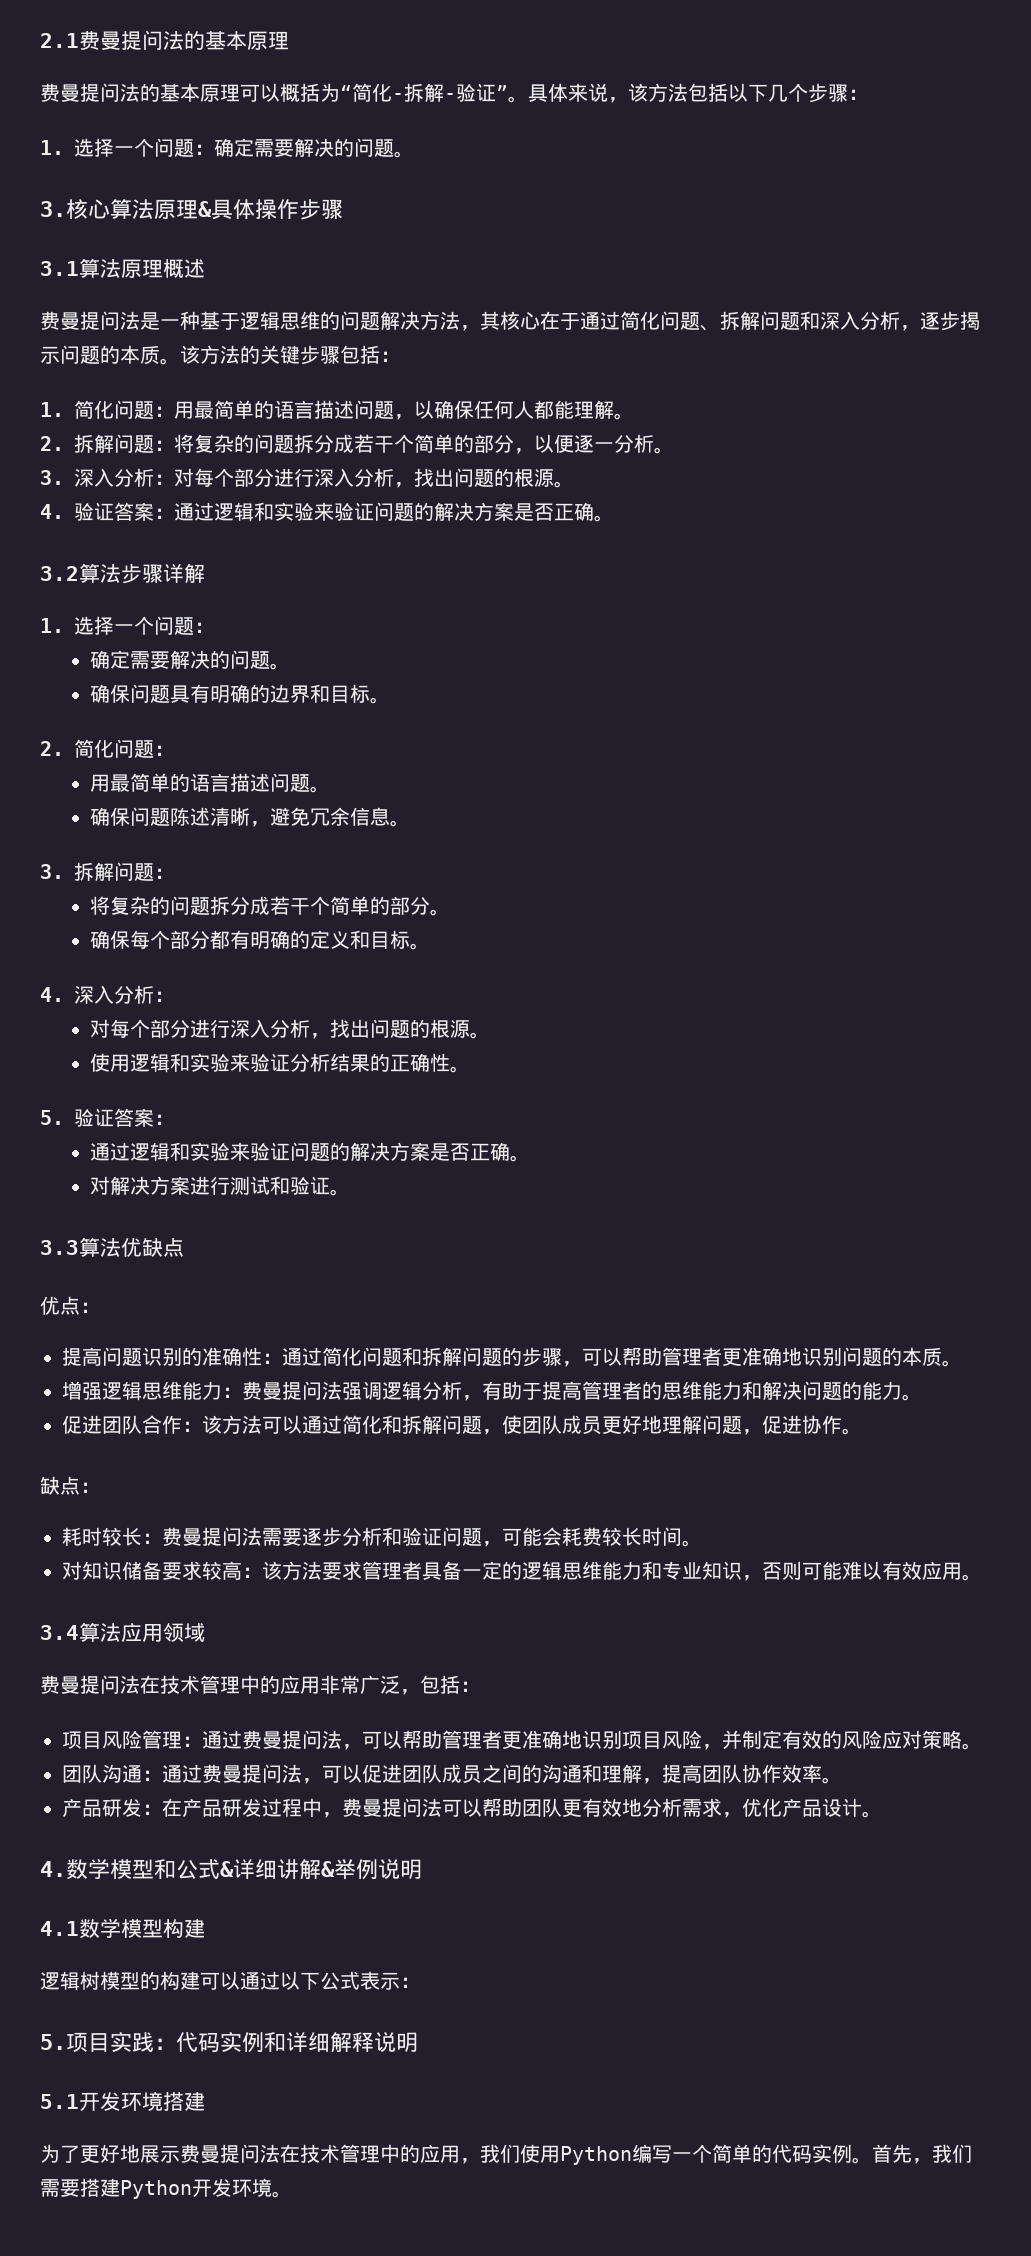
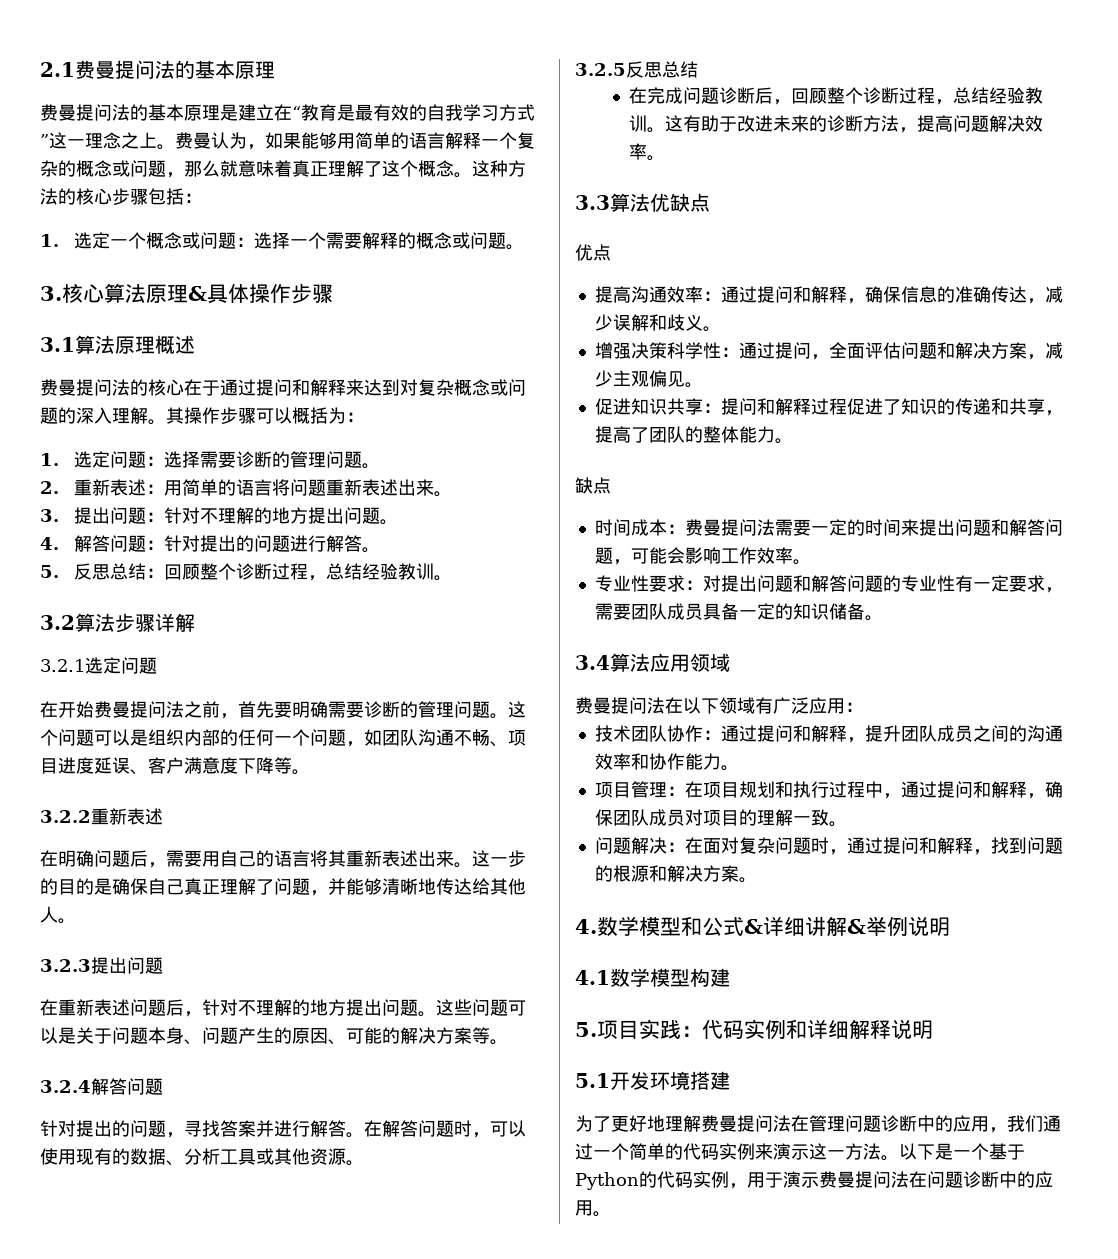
- 费曼提问法的基本原理可以概括为“简化-拆解-验证”。具体来说，该方法包括以下几个步骤：
- 1.选择一个问题：确定需要解决的问题。
+ 费曼提问法的基本原理是建立在“教育是最有效的自我学习方式”这一理念之上。费曼认为，如果能够用简单的语言解释一个复杂的概念或问题，那么就意味着真正理解了这个概念。这种方法的核心步骤包括：
+ 1.选定一个概念或问题：选择一个需要解释的概念或问题。
- 费曼提问法是一种基于逻辑思维的问题解决方法，其核心在于通过简化问题、拆解问题和深入分析，逐步揭示问题的本质。该方法的关键步骤包括：
- 1.简化问题：用最简单的语言描述问题，以确保任何人都能理解。
- 2.拆解问题：将复杂的问题拆分成若干个简单的部分，以便逐一分析。
- 3.深入分析：对每个部分进行深入分析，找出问题的根源。
- 4.验证答案：通过逻辑和实验来验证问题的解决方案是否正确。
+ 费曼提问法的核心在于通过提问和解释来达到对复杂概念或问题的深入理解。其操作步骤可以概括为：
+ 1.选定问题：选择需要诊断的管理问题。
+ 2.重新表述：用简单的语言将问题重新表述出来。
+ 3.提出问题：针对不理解的地方提出问题。
+ 4.解答问题：针对提出的问题进行解答。
+ 5.反思总结：回顾整个诊断过程，总结经验教训。
  3.2算法步骤详解
- 1.选择一个问题：
- 确定需要解决的问题。
- 确保问题具有明确的边界和目标。
- 2.简化问题：
- 用最简单的语言描述问题。
- 确保问题陈述清晰，避免冗余信息。
- 3.拆解问题：
- 将复杂的问题拆分成若干个简单的部分。
- 确保每个部分都有明确的定义和目标。
- 4.深入分析：
- 对每个部分进行深入分析，找出问题的根源。
- 使用逻辑和实验来验证分析结果的正确性。
- 5.验证答案：
- 通过逻辑和实验来验证问题的解决方案是否正确。
- 对解决方案进行测试和验证。
+ 3.2.1选定问题
+ 在开始费曼提问法之前，首先要明确需要诊断的管理问题。这个问题可以是组织内部的任何一个问题，如团队沟通不畅、项目进度延误、客户满意度下降等。
+ 3.2.2重新表述
+ 在明确问题后，需要用自己的语言将其重新表述出来。这一步的目的是确保自己真正理解了问题，并能够清晰地传达给其他人。
+ 3.2.3提出问题
+ 在重新表述问题后，针对不理解的地方提出问题。这些问题可以是关于问题本身、问题产生的原因、可能的解决方案等。
+ 3.2.4解答问题
+ 针对提出的问题，寻找答案并进行解答。在解答问题时，可以使用现有的数据、分析工具或其他资源。
+ 3.2.5反思总结
+ 在完成问题诊断后，回顾整个诊断过程，总结经验教训。这有助于改进未来的诊断方法，提高问题解决效率。
- 优点：
- 提高问题识别的准确性：通过简化问题和拆解问题的步骤，可以帮助管理者更准确地识别问题的本质。
- 增强逻辑思维能力：费曼提问法强调逻辑分析，有助于提高管理者的思维能力和解决问题的能力。
- 促进团队合作：该方法可以通过简化和拆解问题，使团队成员更好地理解问题，促进协作。
- 缺点：
- 耗时较长：费曼提问法需要逐步分析和验证问题，可能会耗费较长时间。
- 对知识储备要求较高：该方法要求管理者具备一定的逻辑思维能力和专业知识，否则可能难以有效应用。
+ 优点
+ 提高沟通效率：通过提问和解释，确保信息的准确传达，减少误解和歧义。
+ 增强决策科学性：通过提问，全面评估问题和解决方案，减少主观偏见。
+ 促进知识共享：提问和解释过程促进了知识的传递和共享，提高了团队的整体能力。
+ 缺点
+ 时间成本：费曼提问法需要一定的时间来提出问题和解答问题，可能会影响工作效率。
+ 专业性要求：对提出问题和解答问题的专业性有一定要求，需要团队成员具备一定的知识储备。
- 费曼提问法在技术管理中的应用非常广泛，包括：
- 项目风险管理：通过费曼提问法，可以帮助管理者更准确地识别项目风险，并制定有效的风险应对策略。
- 团队沟通：通过费曼提问法，可以促进团队成员之间的沟通和理解，提高团队协作效率。
- 产品研发：在产品研发过程中，费曼提问法可以帮助团队更有效地分析需求，优化产品设计。
+ 费曼提问法在以下领域有广泛应用：
+ 技术团队协作：通过提问和解释，提升团队成员之间的沟通效率和协作能力。
+ 项目管理：在项目规划和执行过程中，通过提问和解释，确保团队成员对项目的理解一致。
+ 问题解决：在面对复杂问题时，通过提问和解释，找到问题的根源和解决方案。
- 逻辑树模型的构建可以通过以下公式表示：
- 为了更好地展示费曼提问法在技术管理中的应用，我们使用Python编写一个简单的代码实例。首先，我们需要搭建Python开发环境。
+ 为了更好地理解费曼提问法在管理问题诊断中的应用，我们通过一个简单的代码实例来演示这一方法。以下是一个基于Python的代码实例，用于演示费曼提问法在问题诊断中的应用。

